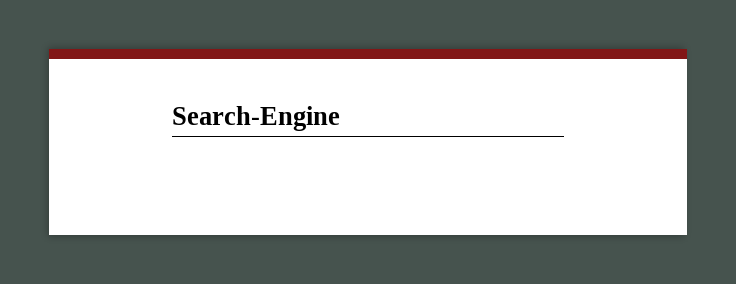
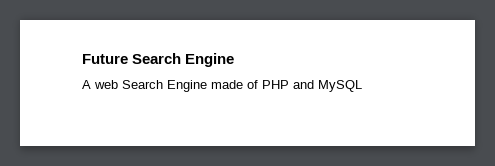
- Search-Engine
+ Future Search Engine
+ A web Search Engine made of PHP and MySQL

